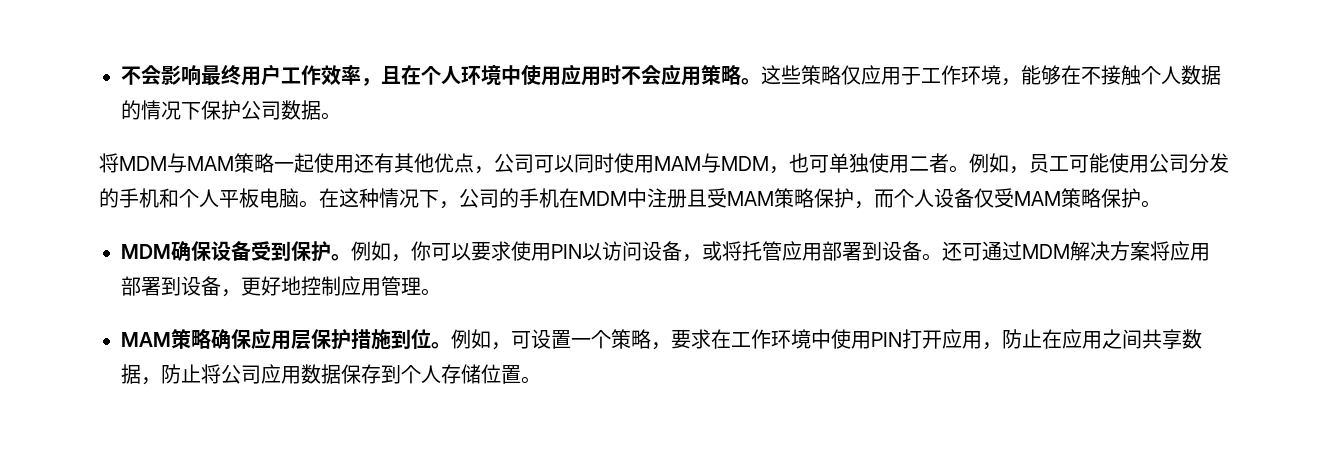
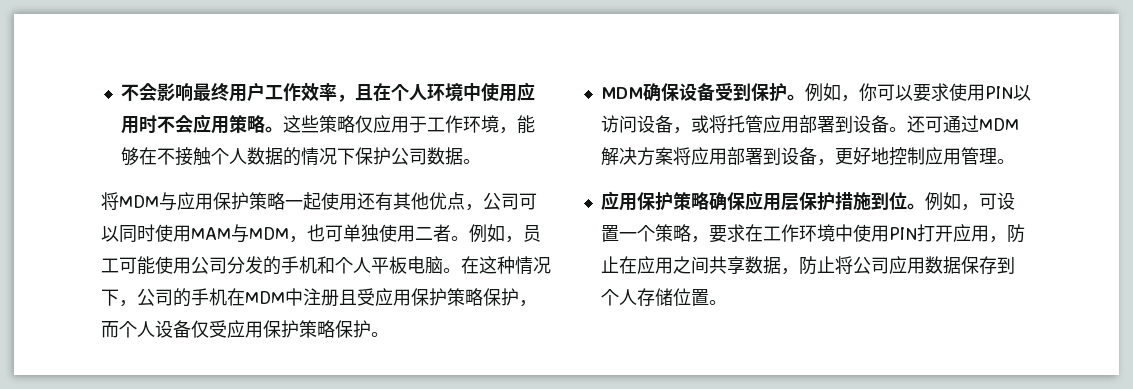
- 将MDM与MAM策略一起使用还有其他优点，公司可以同时使用MAM与MDM，也可单独使用二者。
+ 将MDM与应用保护策略一起使用还有其他优点，公司可以同时使用MAM与MDM，也可单独使用二者。
- 在这种情况下，公司的手机在MDM中注册且受MAM策略保护，而个人设备仅受MAM策略保护。
+ 在这种情况下，公司的手机在MDM中注册且受应用保护策略保护，而个人设备仅受应用保护策略保护。
- MAM策略确保应用层保护措施到位。
+ 应用保护策略确保应用层保护措施到位。

